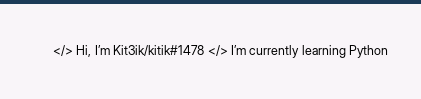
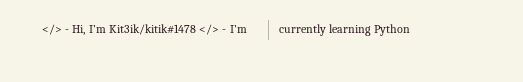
- </> Hi, I’m Kit3ik/kitik#1478 </> I’m currently learning Python
+ </> - Hi, I’m Kit3ik/kitik#1478 </> - I’m currently learning Python

